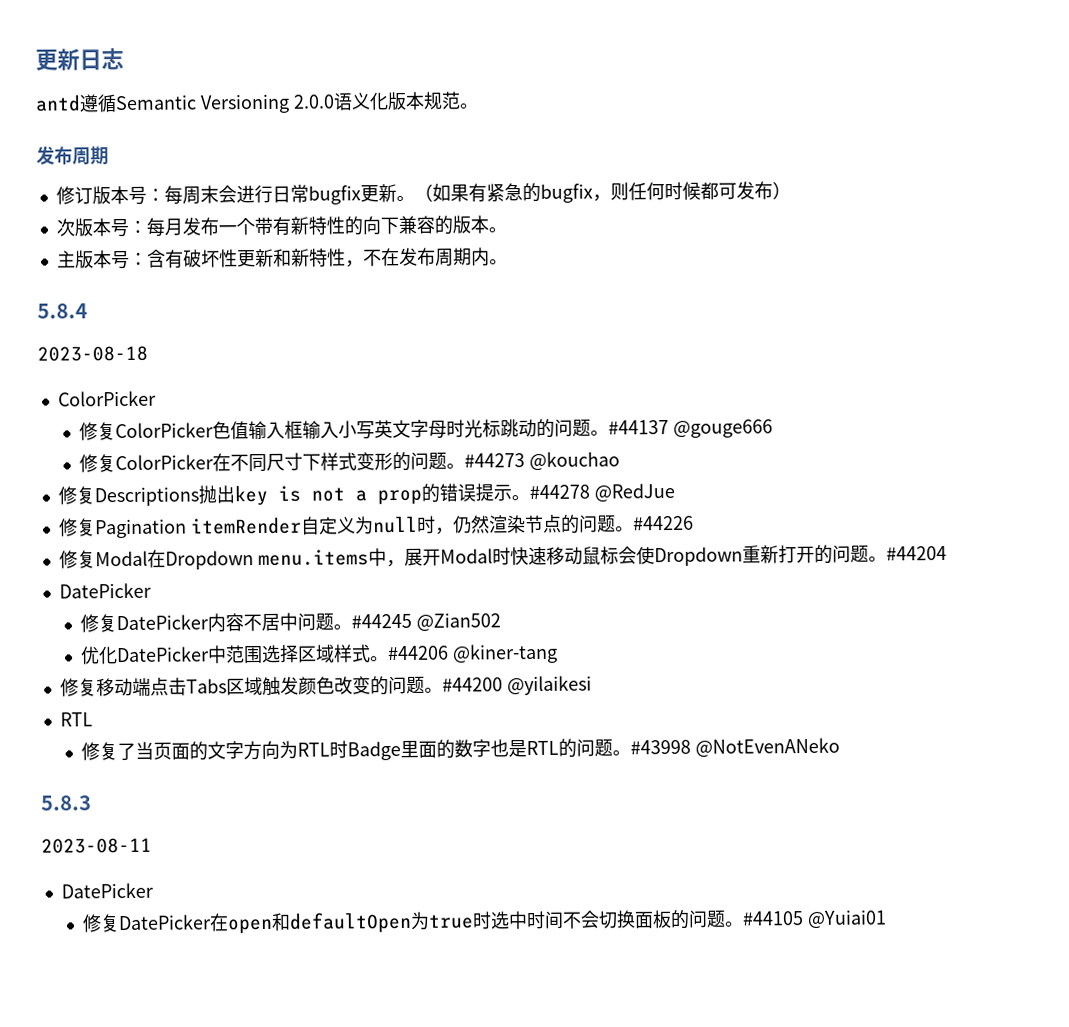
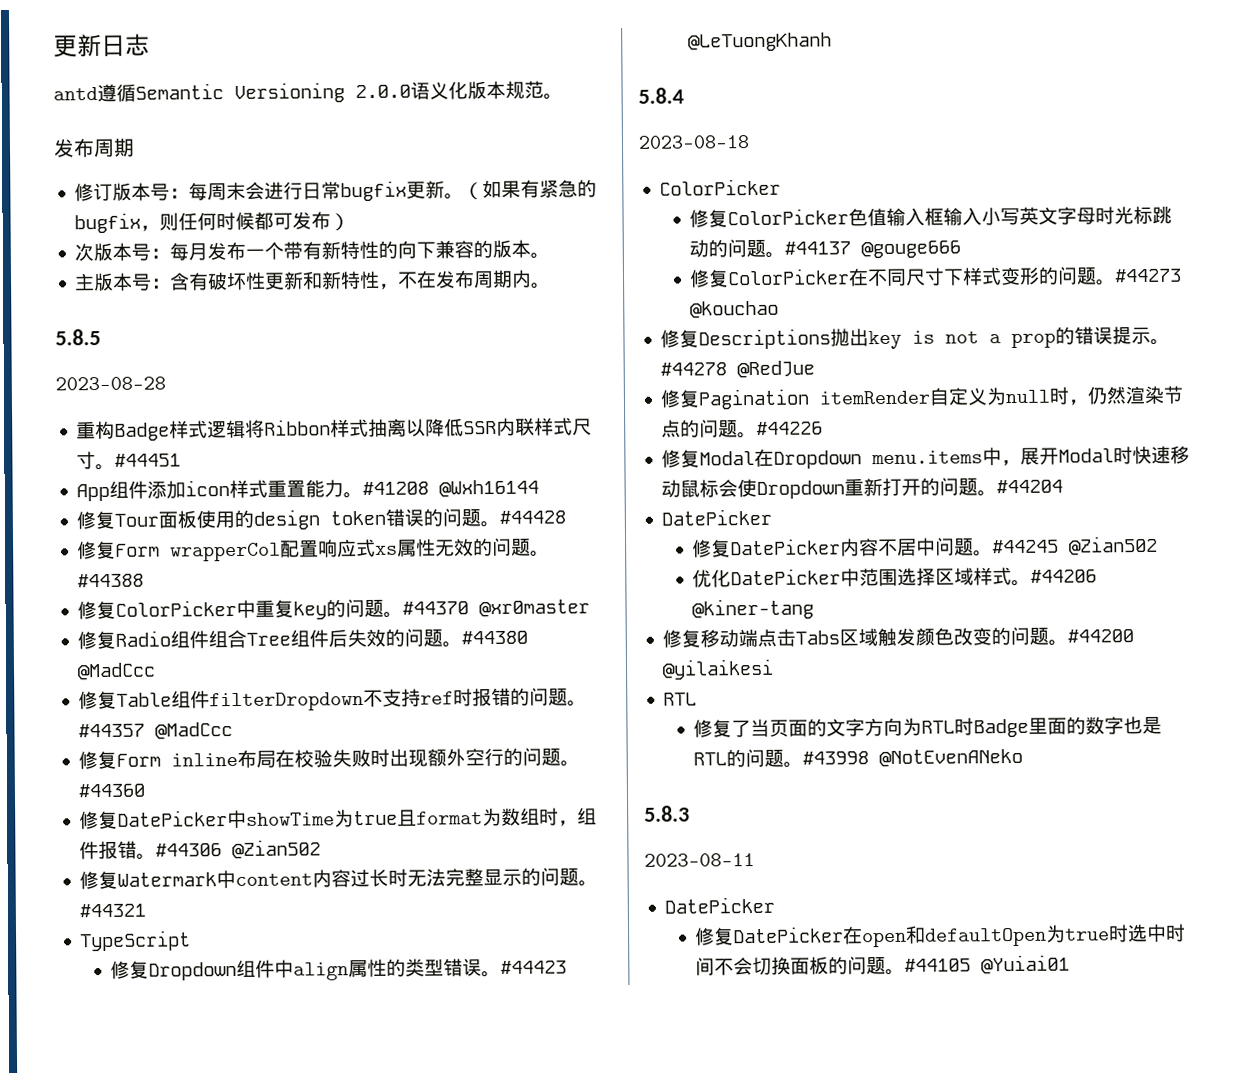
+ 5.8.5
+ 2023-08-28
+ 重构Badge样式逻辑将Ribbon样式抽离以降低SSR内联样式尺寸。#44451
+ App组件添加icon样式重置能力。#41208 @Wxh16144
+ 修复Tour面板使用的design token错误的问题。#44428
+ 修复Form wrapperCol配置响应式xs属性无效的问题。#44388
+ 修复ColorPicker中重复key的问题。#44370 @xr0master
+ 修复Radio组件组合Tree组件后失效的问题。#44380 @MadCcc
+ 修复Table组件filterDropdown不支持ref时报错的问题。#44357 @MadCcc
+ 修复Form inline布局在校验失败时出现额外空行的问题。#44360
+ 修复DatePicker中showTime为true且format为数组时，组件报错。#44306 @Zian502
+ 修复Watermark中content内容过长时无法完整显示的问题。#44321
+ TypeScript
+ 修复Dropdown组件中align属性的类型错误。#44423 @LeTuongKhanh

